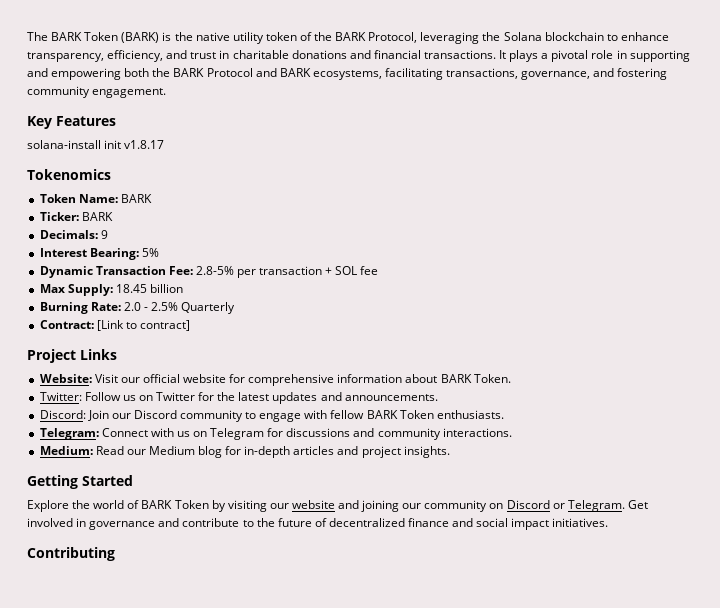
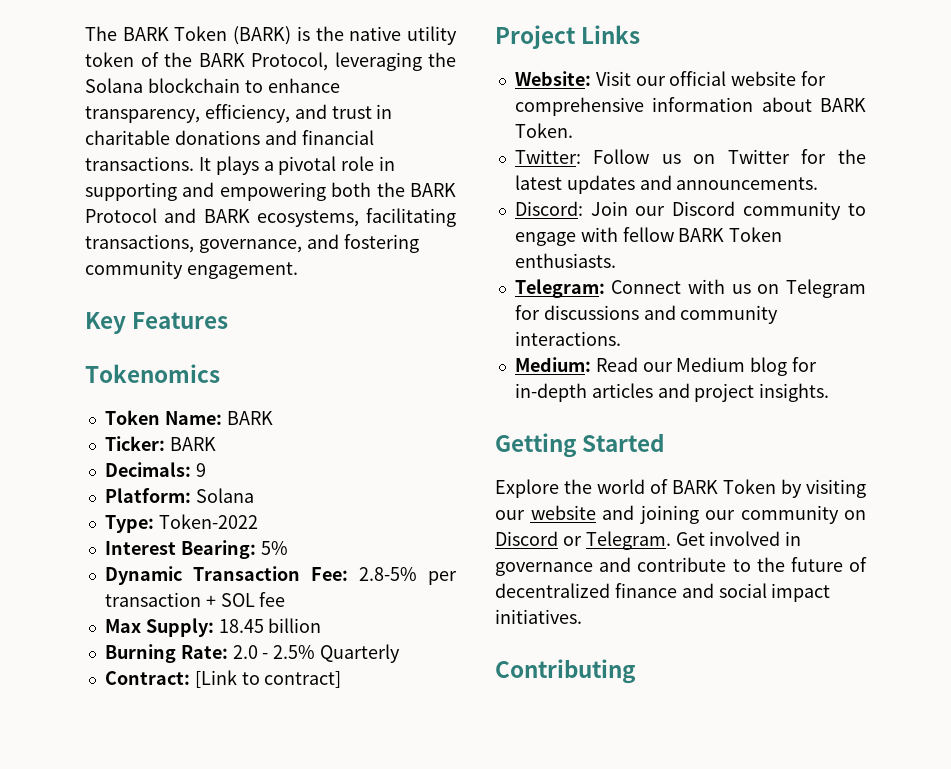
- solana-install init v1.8.17
+ Platform: Solana
+ Type: Token-2022

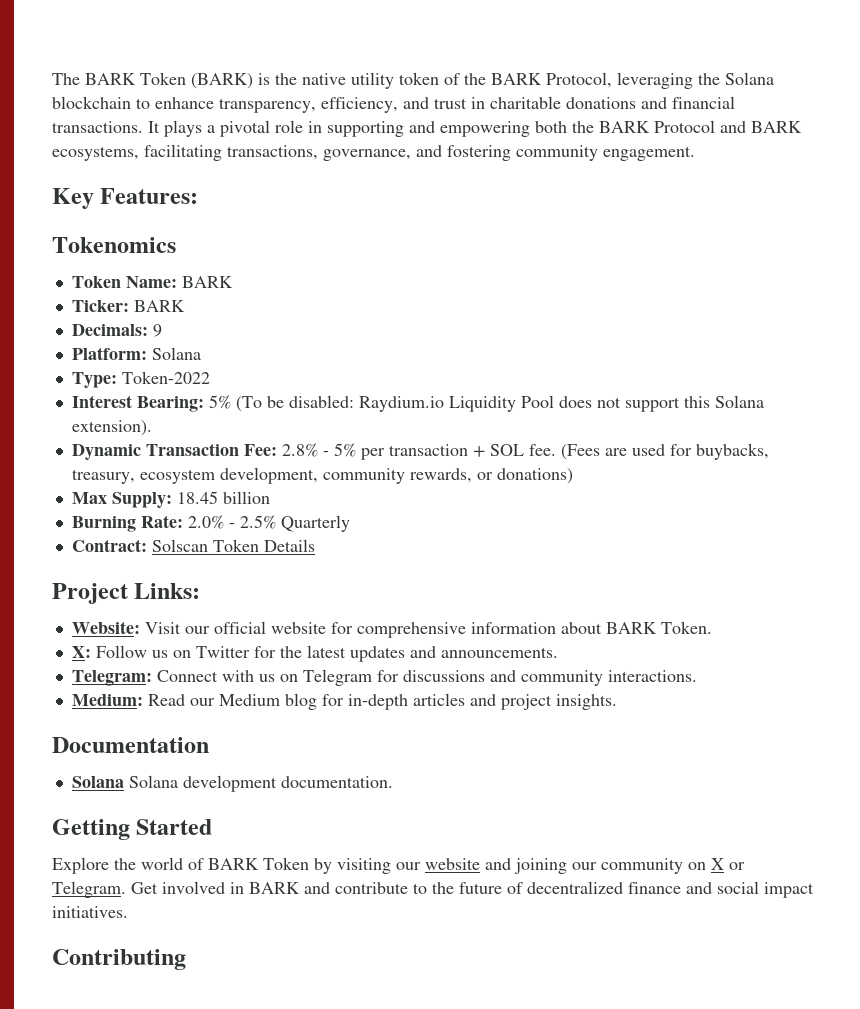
- Key Features
+ Key Features:
- Interest Bearing: 5%
+ Interest Bearing: 5% (To be disabled: Raydium.io Liquidity Pool does not support this Solana extension).
- Dynamic Transaction Fee: 2.8-5% per transaction + SOL fee
+ Dynamic Transaction Fee: 2.8% - 5% per transaction + SOL fee. (Fees are used for buybacks, treasury, ecosystem development, community rewards, or donations)
- Burning Rate: 2.0 - 2.5% Quarterly
+ Burning Rate: 2.0% - 2.5% Quarterly
- Contract: [Link to contract]
+ Contract: Solscan Token Details
- Project Links
+ Project Links:
- Twitter: Follow us on Twitter for the latest updates and announcements.
+ X: Follow us on Twitter for the latest updates and announcements.
- Discord: Join our Discord community to engage with fellow BARK Token enthusiasts.
+ Documentation
+ Solana Solana development documentation.
- Explore the world of BARK Token by visiting our website and joining our community on Discord or Telegram.
+ Explore the world of BARK Token by visiting our website and joining our community on X or Telegram.
- Get involved in governance and contribute to the future of decentralized finance and social impact initiatives.
+ Get involved in BARK and contribute to the future of decentralized finance and social impact initiatives.

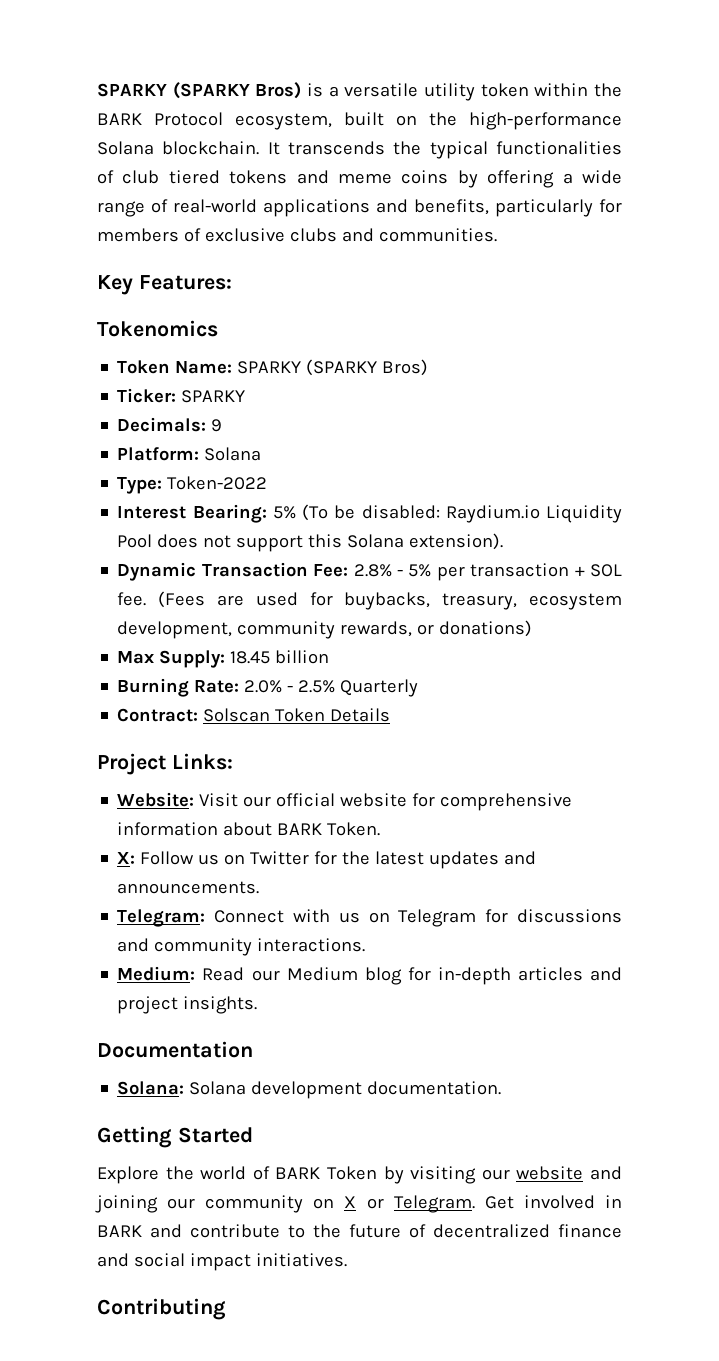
- The BARK Token (BARK) is the native utility token of the BARK Protocol, leveraging the Solana blockchain to enhance transparency, efficiency, and trust in charitable donations and financial transactions. It plays a pivotal role in supporting and empowering both the BARK Protocol and BARK ecosystems, facilitating transactions, governance, and fostering community engagement.
+ SPARKY (SPARKY Bros) is a versatile utility token within the BARK Protocol ecosystem, built on the high-performance Solana blockchain. It transcends the typical functionalities of club tiered tokens and meme coins by offering a wide range of real-world applications and benefits, particularly for members of exclusive clubs and communities.
- Token Name: BARK
+ Token Name: SPARKY (SPARKY Bros)
- Ticker: BARK
+ Ticker: SPARKY
- Solana Solana development documentation.
+ Solana: Solana development documentation.

